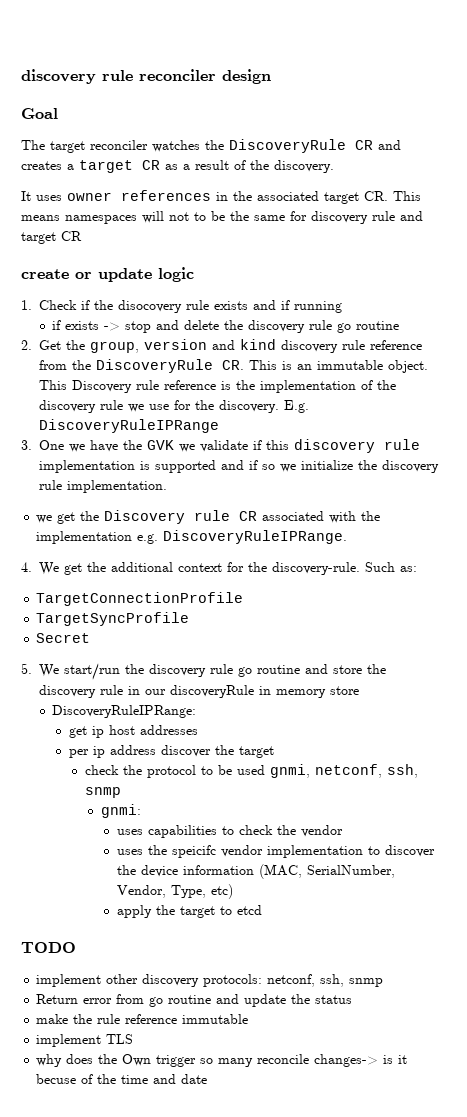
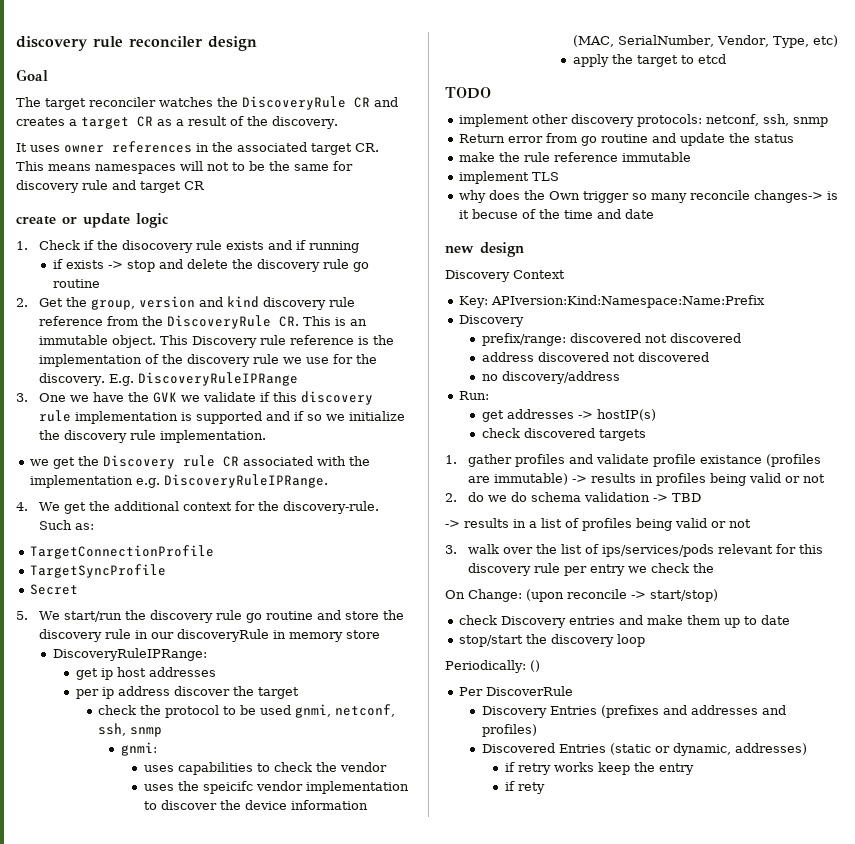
+ new design
+ Discovery Context
+ Key: APIversion:Kind:Namespace:Name:Prefix
+ Discovery
+ prefix/range: discovered not discovered
+ address discovered not discovered
+ no discovery/address
+ Run:
+ get addresses -> hostIP(s)
+ check discovered targets
+ 1. gather profiles and validate profile existance (profiles are immutable) -> results in profiles being valid or not
+ 2. do we do schema validation -> TBD
+ -> results in a list of profiles being valid or not
+ 3. walk over the list of ips/services/pods relevant for this discovery rule per entry we check the
+ On Change: (upon reconcile -> start/stop)
+ check Discovery entries and make them up to date
+ stop/start the discovery loop
+ Periodically: ()
+ Per DiscoverRule
+ Discovery Entries (prefixes and addresses and profiles)
+ Discovered Entries (static or dynamic, addresses)
+ if retry works keep the entry
+ if rety

